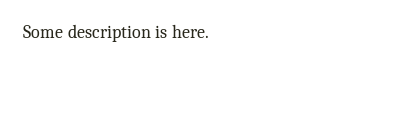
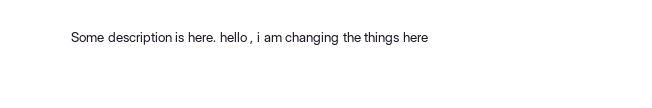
- Some description is here.
+ Some description is here. hello , i am changing the things here

